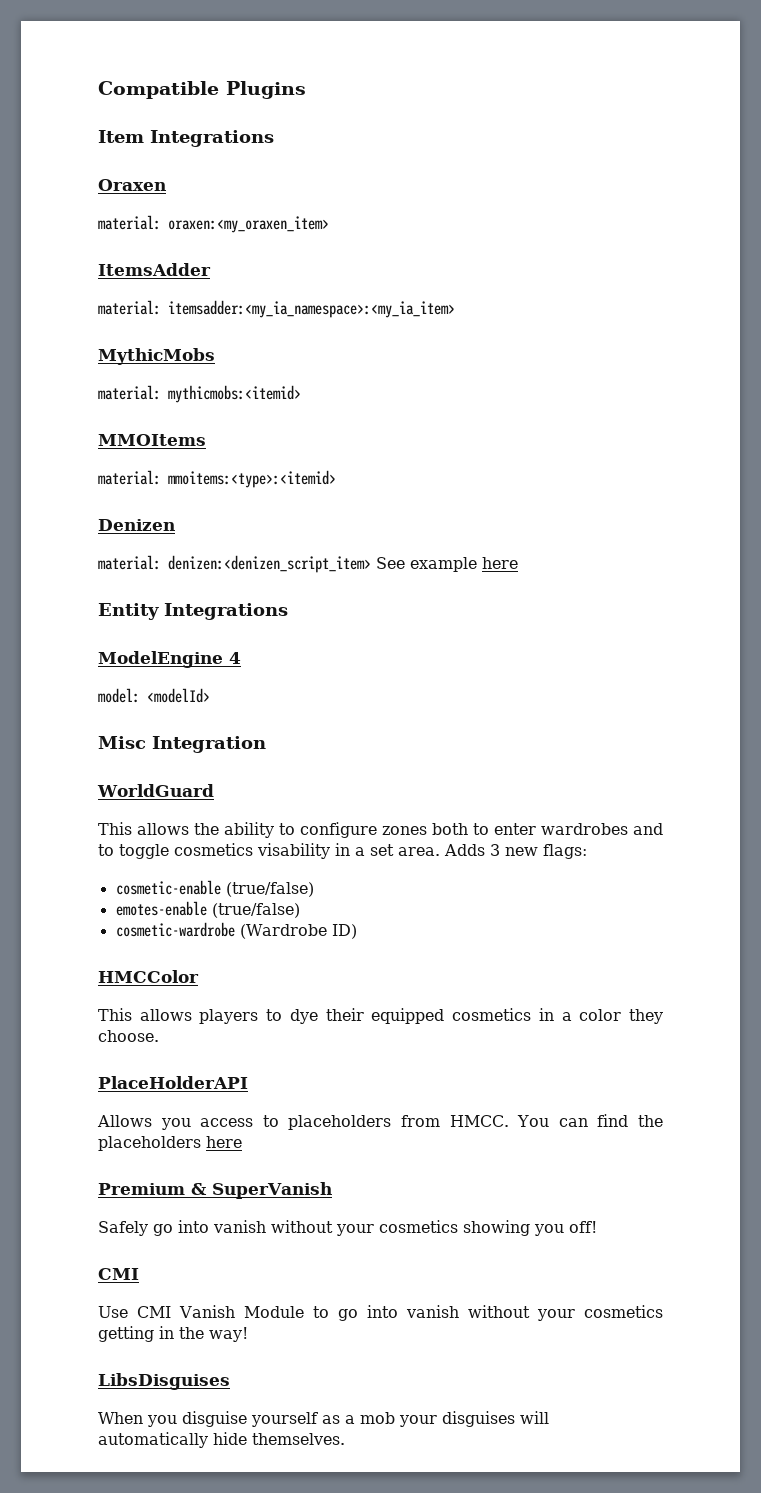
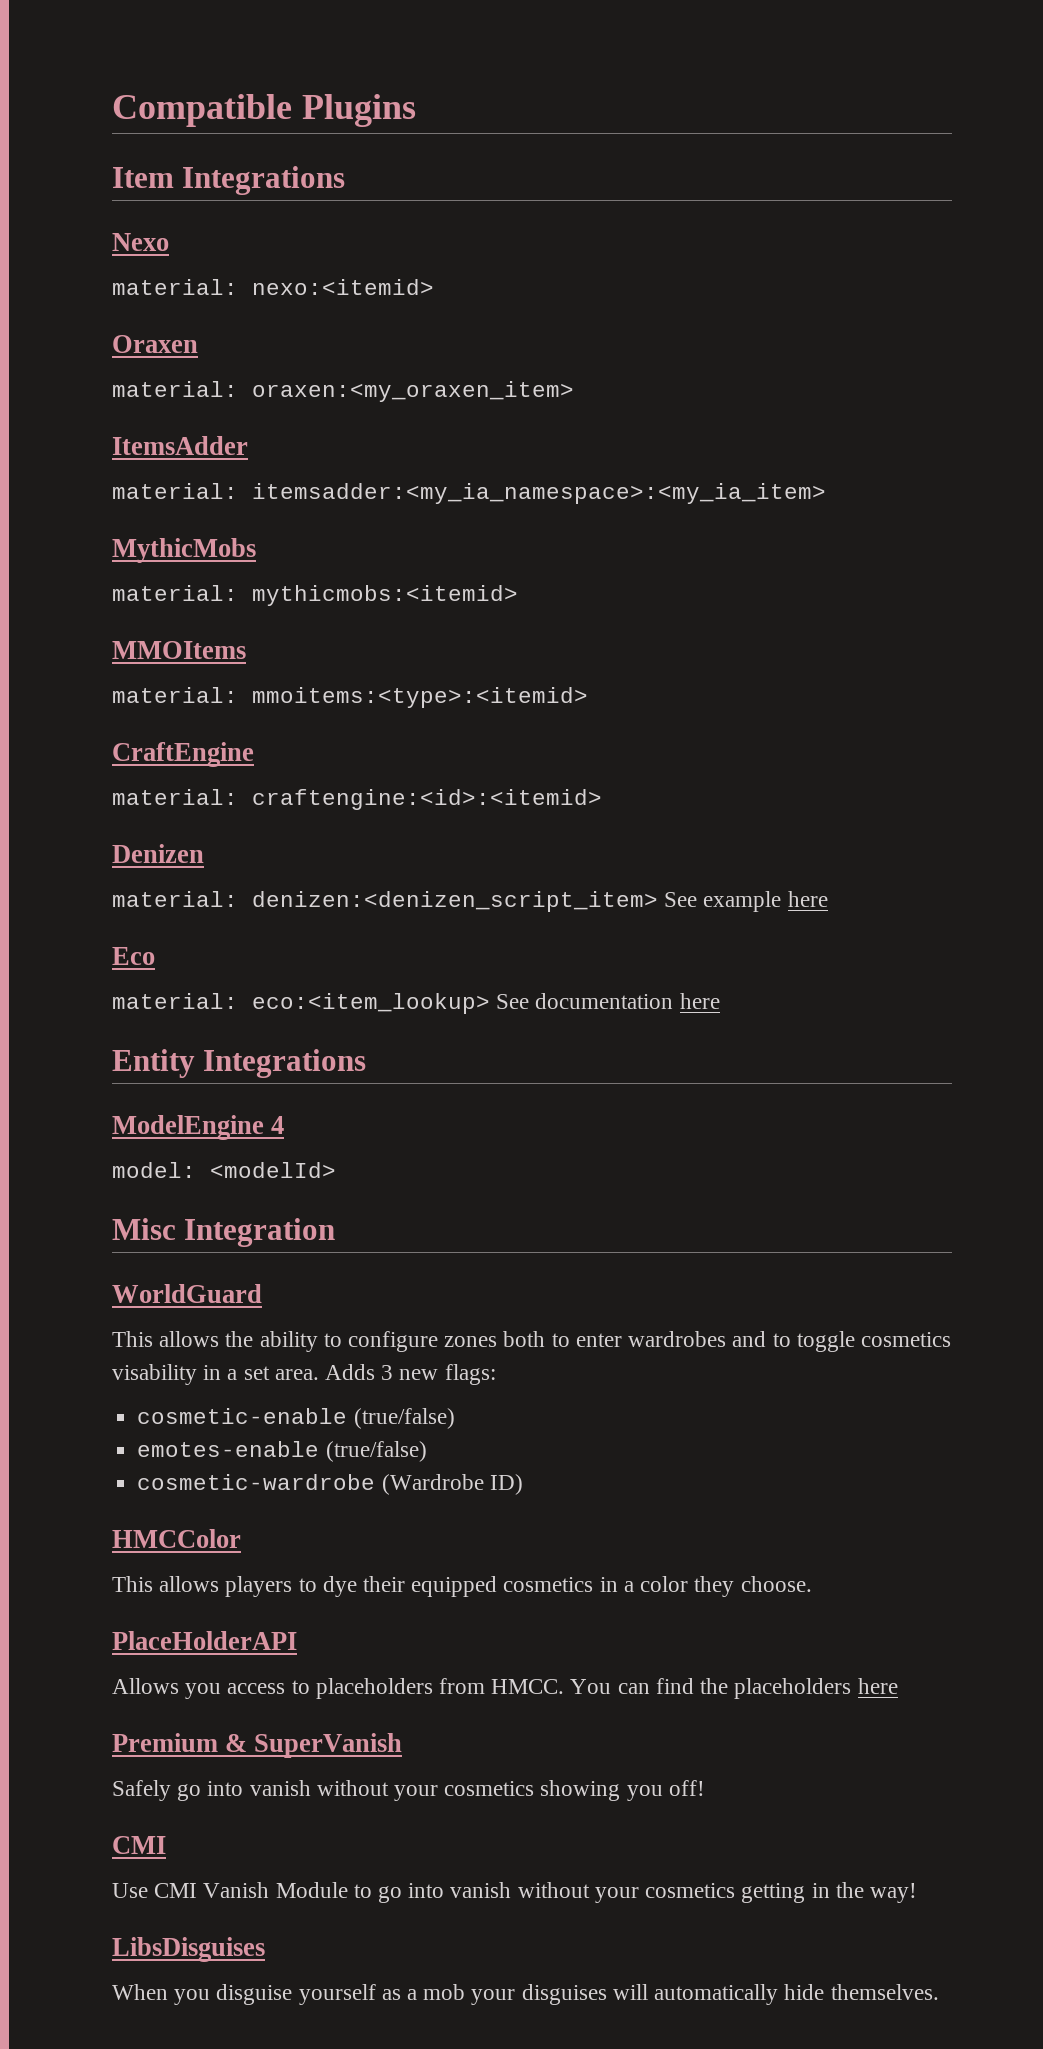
+ Nexo
+ material: nexo:<itemid>
+ CraftEngine
+ material: craftengine:<id>:<itemid>
+ Eco
+ material: eco:<item_lookup> See documentation here

